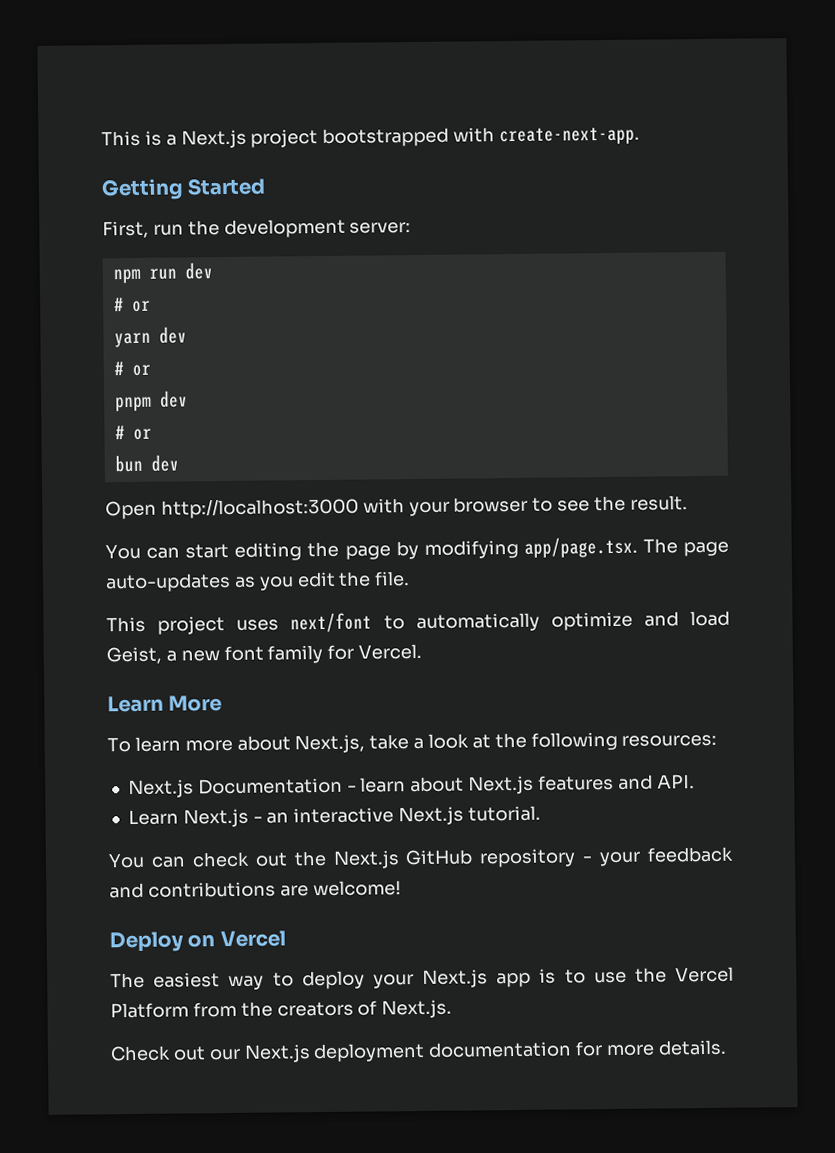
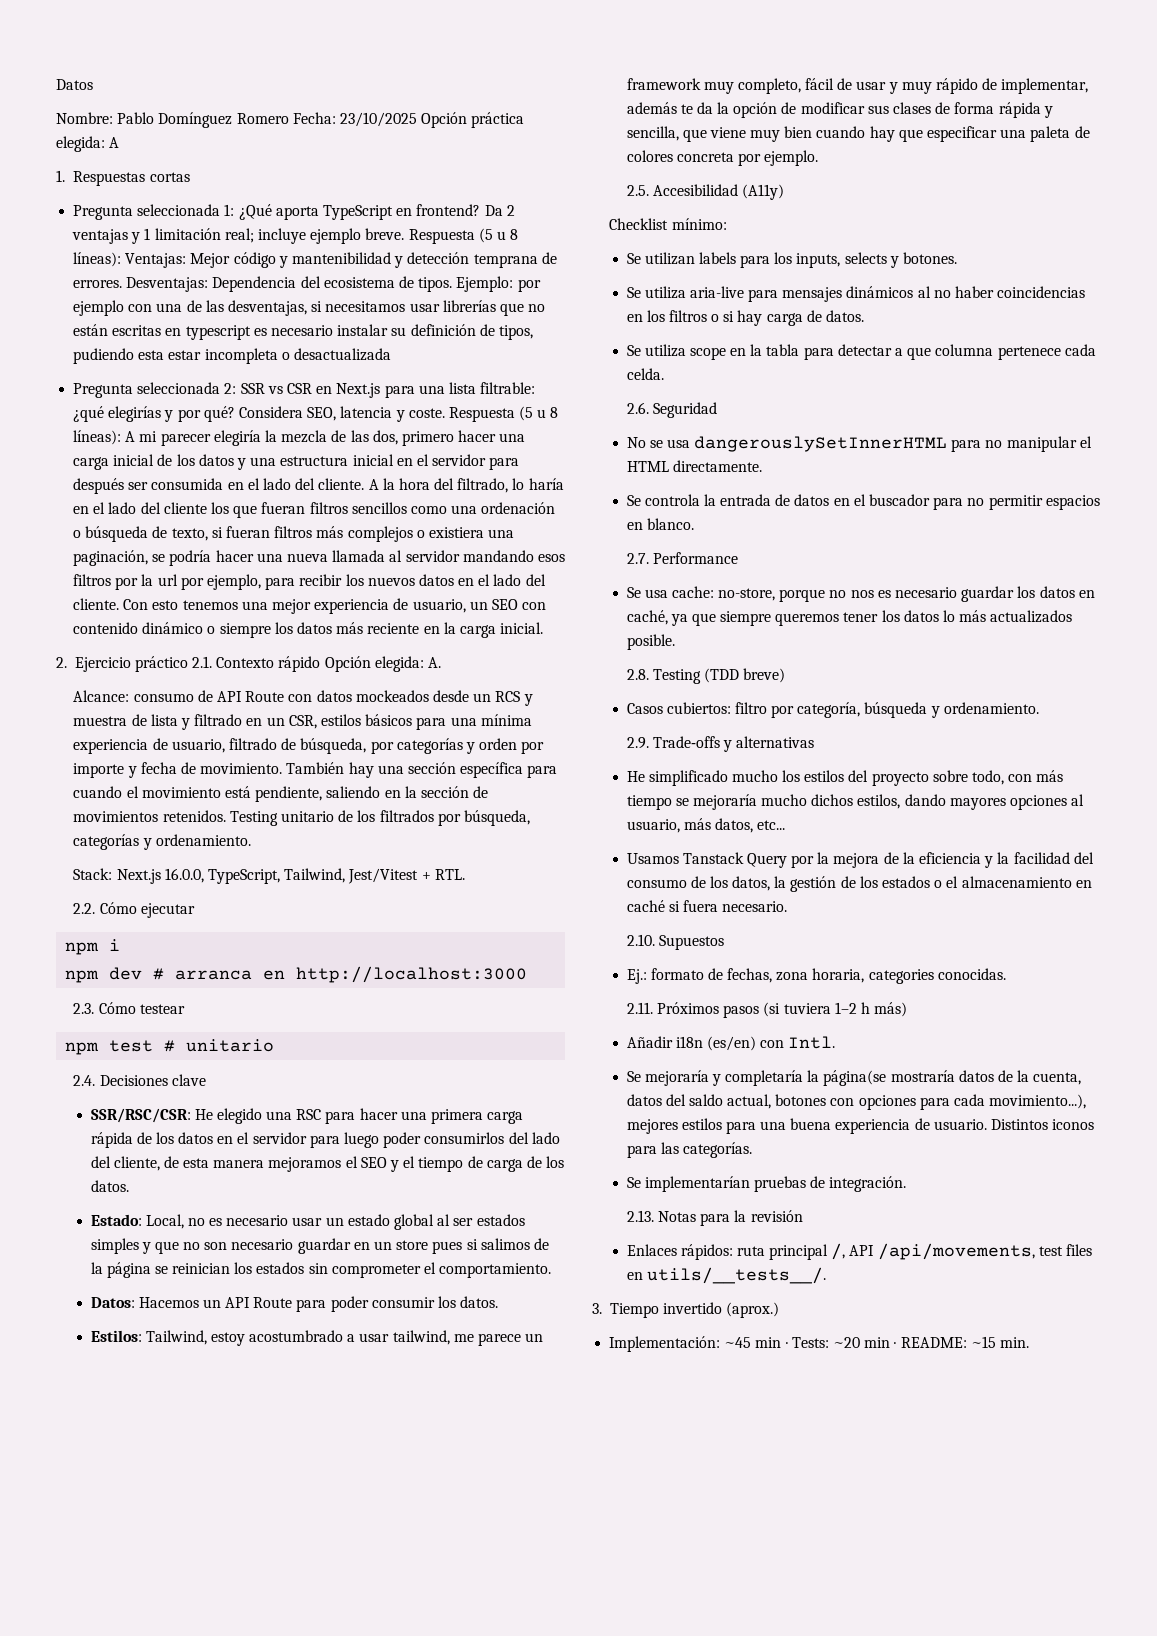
- This is a Next.js project bootstrapped with create-next-app.
- Getting Started
- First, run the development server:
- npm run dev
- # or
- yarn dev
- # or
- pnpm dev
- # or
- bun dev
- Open http://localhost:3000 with your browser to see the result.
- You can start editing the page by modifying app/page.tsx. The page auto-updates as you edit the file.
- This project uses next/font to automatically optimize and load Geist, a new font family for Vercel.
- Learn More
- To learn more about Next.js, take a look at the following resources:
- Next.js Documentation - learn about Next.js features and API.
- Learn Next.js - an interactive Next.js tutorial.
- You can check out the Next.js GitHub repository - your feedback and contributions are welcome!
- Deploy on Vercel
- The easiest way to deploy your Next.js app is to use the Vercel Platform from the creators of Next.js.
- Check out our Next.js deployment documentation for more details.
+ Datos
+ Nombre: Pablo Domínguez Romero Fecha: 23/10/2025 Opción práctica elegida: A
+ 1. Respuestas cortas
+ Pregunta seleccionada 1: ¿Qué aporta TypeScript en frontend? Da 2 ventajas y 1 limitación real; incluye ejemplo breve. Respuesta (5 u 8 líneas): Ventajas: Mejor código y mantenibilidad y detección temprana de errores. Desventajas: Dependencia del ecosistema de tipos. Ejemplo: por ejemplo con una de las desventajas, si necesitamos usar librerías que no están escritas en typescript es necesario instalar su definición de tipos, pudiendo esta estar incompleta o desactualizada
+ Pregunta seleccionada 2: SSR vs CSR en Next.js para una lista filtrable: ¿qué elegirías y por qué? Considera SEO, latencia y coste. Respuesta (5 u 8 líneas): A mi parecer elegiría la mezcla de las dos, primero hacer una carga inicial de los datos y una estructura inicial en el servidor para después ser consumida en el lado del cliente. A la hora del filtrado, lo haría en el lado del cliente los que fueran filtros sencillos como una ordenación o búsqueda de texto, si fueran filtros más complejos o existiera una paginación, se podría hacer una nueva llamada al servidor mandando esos filtros por la url por ejemplo, para recibir los nuevos datos en el lado del cliente. Con esto tenemos una mejor experiencia de usuario, un SEO con contenido dinámico o siempre los datos más reciente en la carga inicial.
+ 2. Ejercicio práctico 2.1. Contexto rápido Opción elegida: A.
+ Alcance: consumo de API Route con datos mockeados desde un RCS y muestra de lista y filtrado en un CSR, estilos básicos para una mínima experiencia de usuario, filtrado de búsqueda, por categorías y orden por importe y fecha de movimiento. También hay una sección específica para cuando el movimiento está pendiente, saliendo en la sección de movimientos retenidos. Testing unitario de los filtrados por búsqueda, categorías y ordenamiento.
+ Stack: Next.js 16.0.0, TypeScript, Tailwind, Jest/Vitest + RTL.
+ 2.2. Cómo ejecutar
+ npm i
+ npm dev # arranca en http://localhost:3000
+ 2.3. Cómo testear
+ npm test # unitario
+ 2.4. Decisiones clave
+ SSR/RSC/CSR: He elegido una RSC para hacer una primera carga rápida de los datos en el servidor para luego poder consumirlos del lado del cliente, de esta manera mejoramos el SEO y el tiempo de carga de los datos.
+ Estado: Local, no es necesario usar un estado global al ser estados simples y que no son necesario guardar en un store pues si salimos de la página se reinician los estados sin comprometer el comportamiento.
+ Datos: Hacemos un API Route para poder consumir los datos.
+ Estilos: Tailwind, estoy acostumbrado a usar tailwind, me parece un framework muy completo, fácil de usar y muy rápido de implementar, además te da la opción de modificar sus clases de forma rápida y sencilla, que viene muy bien cuando hay que especificar una paleta de colores concreta por ejemplo.
+ 2.5. Accesibilidad (A11y)
+ Checklist mínimo:
+ Se utilizan labels para los inputs, selects y botones.
+ Se utiliza aria-live para mensajes dinámicos al no haber coincidencias en los filtros o si hay carga de datos.
+ Se utiliza scope en la tabla para detectar a que columna pertenece cada celda.
+ 2.6. Seguridad
+ No se usa dangerouslySetInnerHTML para no manipular el HTML directamente.
+ Se controla la entrada de datos en el buscador para no permitir espacios en blanco.
+ 2.7. Performance
+ Se usa cache: no-store, porque no nos es necesario guardar los datos en caché, ya que siempre queremos tener los datos lo más actualizados posible.
+ 2.8. Testing (TDD breve)
+ Casos cubiertos: filtro por categoría, búsqueda y ordenamiento.
+ 2.9. Trade‑offs y alternativas
+ He simplificado mucho los estilos del proyecto sobre todo, con más tiempo se mejoraría mucho dichos estilos, dando mayores opciones al usuario, más datos, etc...
+ Usamos Tanstack Query por la mejora de la eficiencia y la facilidad del consumo de los datos, la gestión de los estados o el almacenamiento en caché si fuera necesario.
+ 2.10. Supuestos
+ Ej.: formato de fechas, zona horaria, categories conocidas.
+ 2.11. Próximos pasos (si tuviera 1–2 h más)
+ Añadir i18n (es/en) con Intl.
+ Se mejoraría y completaría la página(se mostraría datos de la cuenta, datos del saldo actual, botones con opciones para cada movimiento...), mejores estilos para una buena experiencia de usuario. Distintos iconos para las categorías.
+ Se implementarían pruebas de integración.
+ 2.13. Notas para la revisión
+ Enlaces rápidos: ruta principal /, API /api/movements, test files en utils/__tests__/.
+ 3. Tiempo invertido (aprox.)
+ Implementación: ~45 min · Tests: ~20 min · README: ~15 min.

